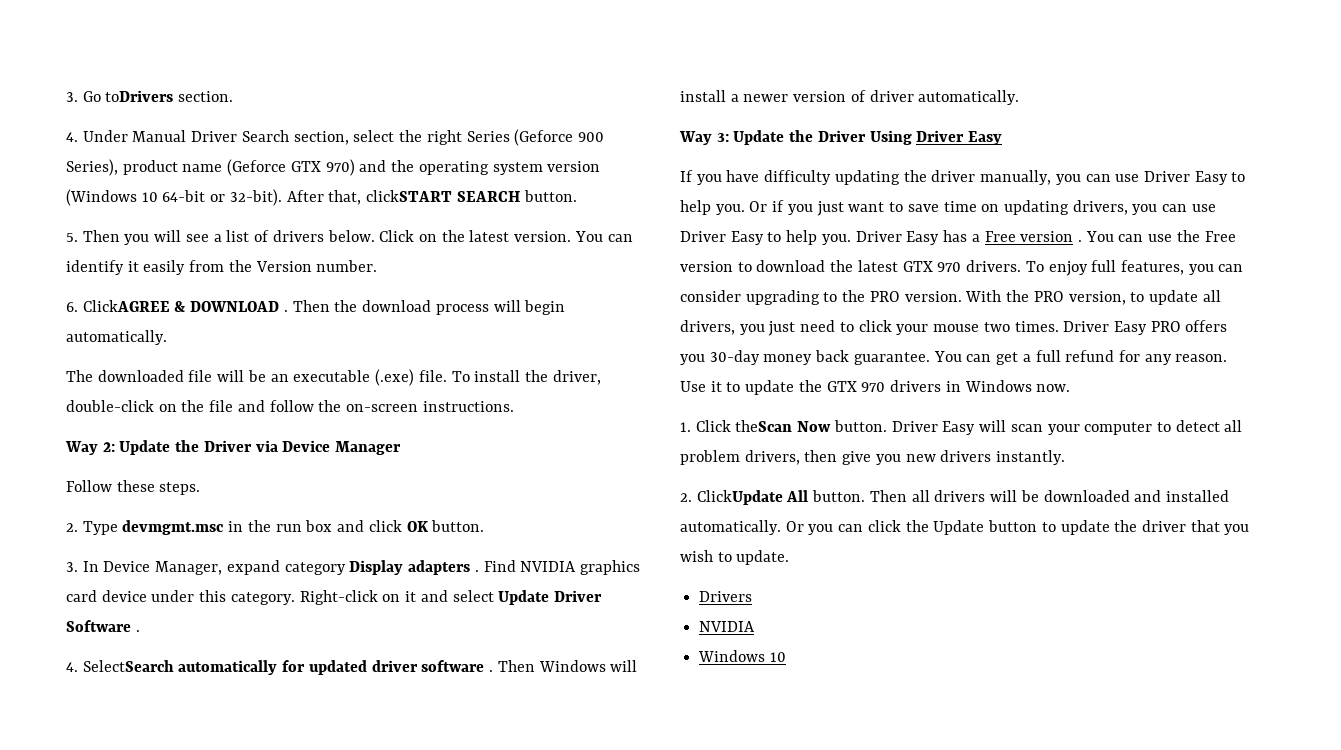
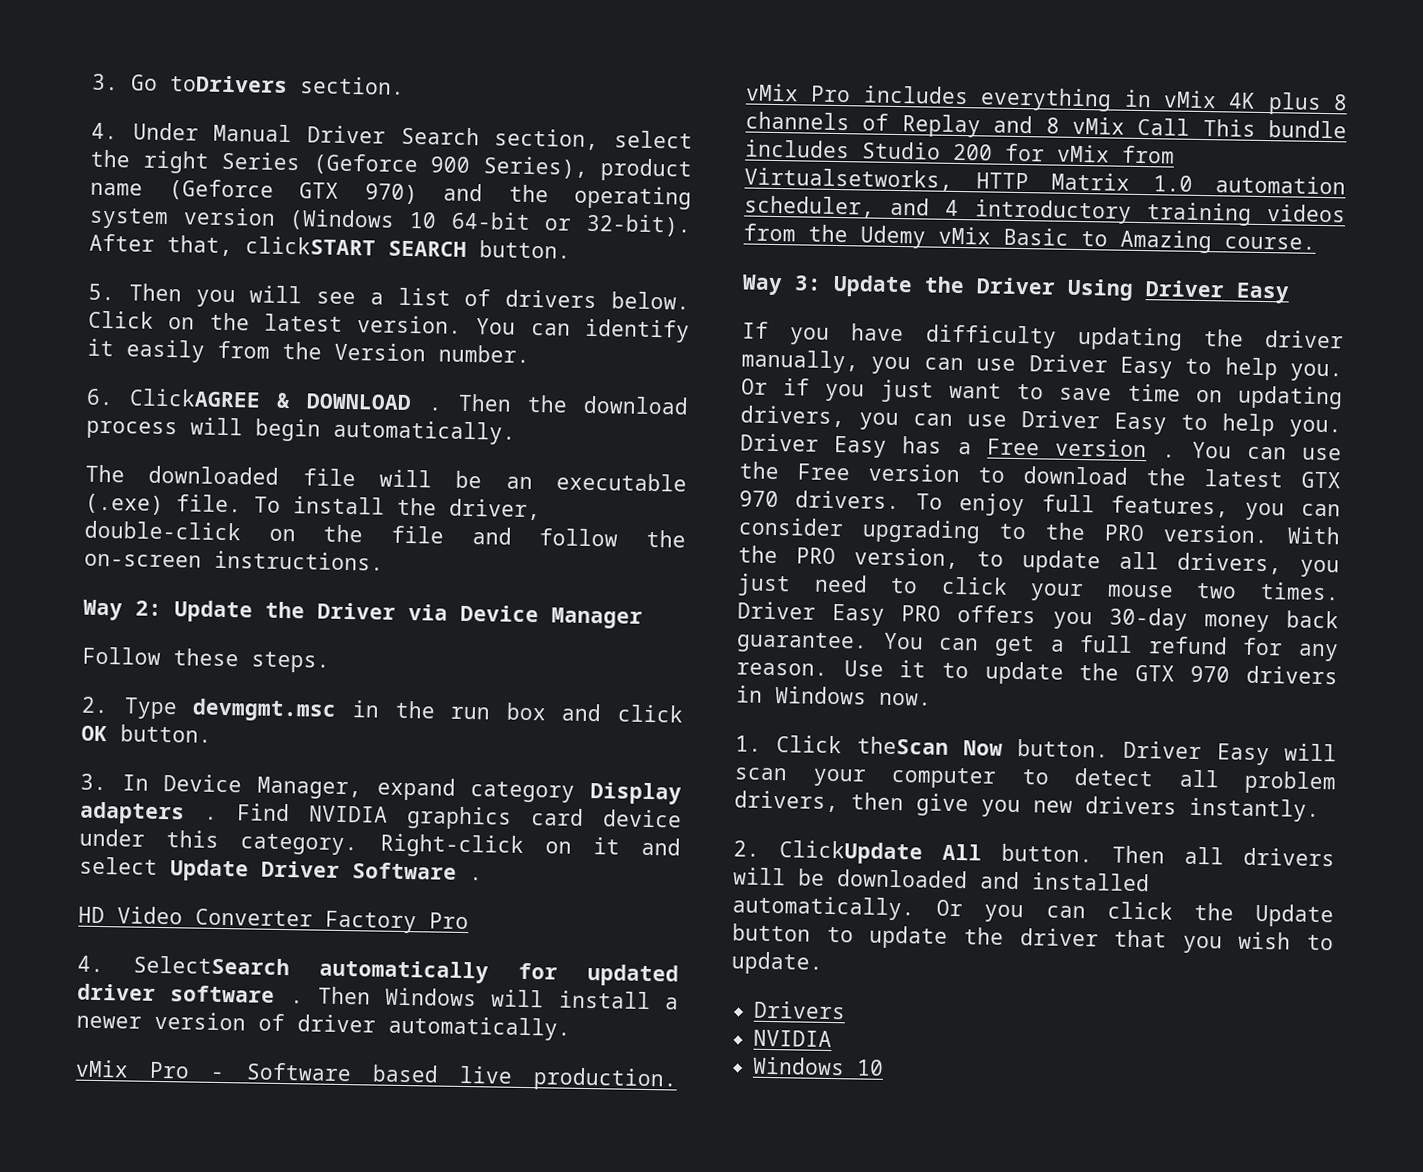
+ HD Video Converter Factory Pro
+ vMix Pro - Software based live production. vMix Pro includes everything in vMix 4K plus 8 channels of Replay and 8 vMix Call This bundle includes Studio 200 for vMix from Virtualsetworks, HTTP Matrix 1.0 automation scheduler, and 4 introductory training videos from the Udemy vMix Basic to Amazing course.

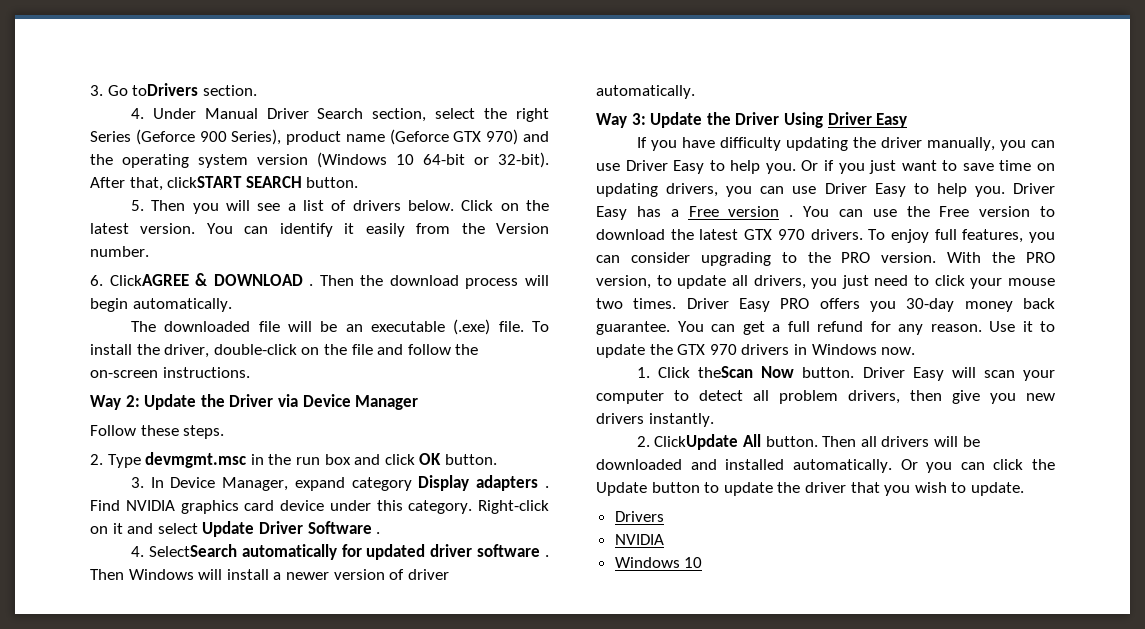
- HD Video Converter Factory Pro
- vMix Pro - Software based live production. vMix Pro includes everything in vMix 4K plus 8 channels of Replay and 8 vMix Call This bundle includes Studio 200 for vMix from Virtualsetworks, HTTP Matrix 1.0 automation scheduler, and 4 introductory training videos from the Udemy vMix Basic to Amazing course.

